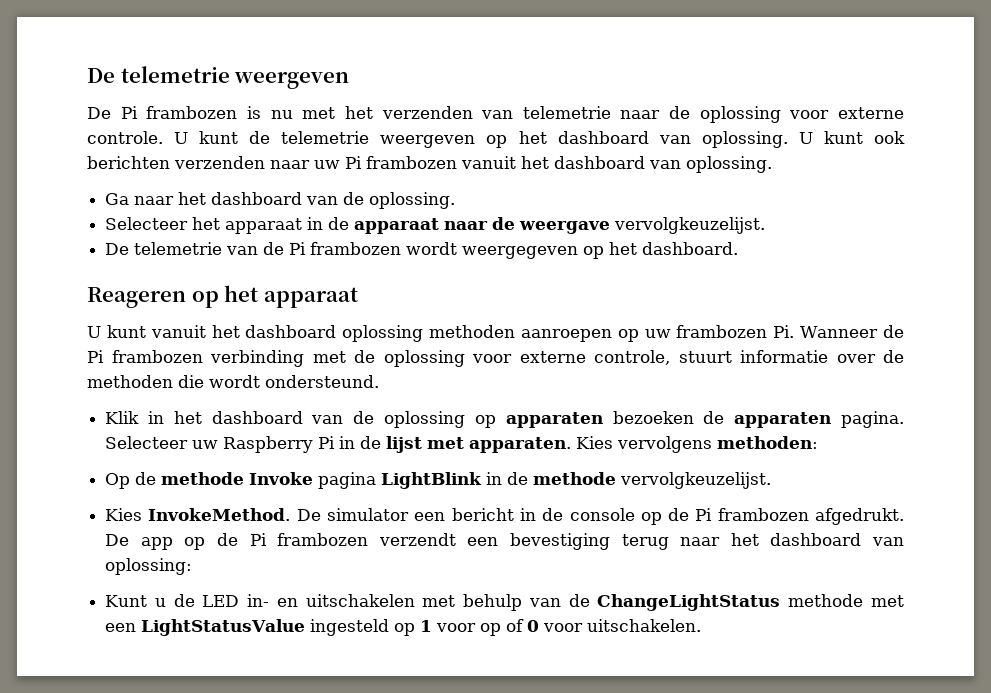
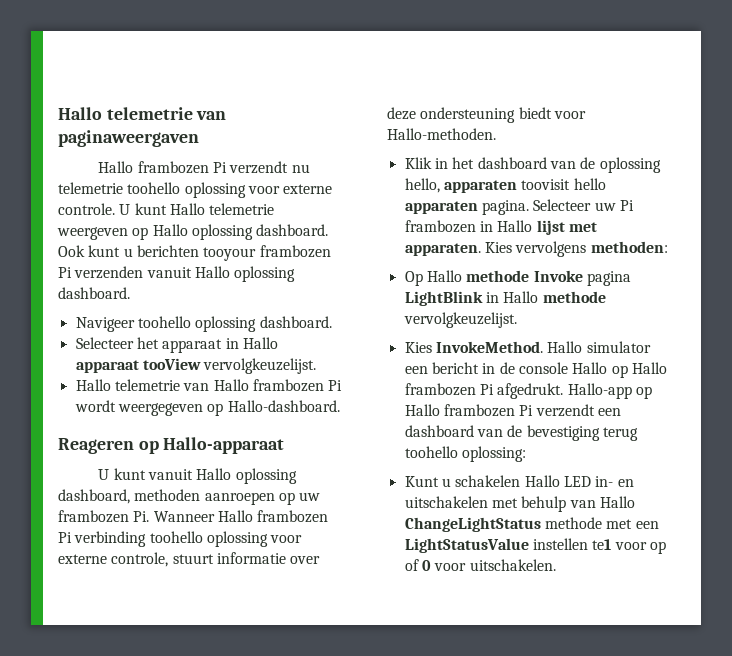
- De telemetrie weergeven
- De Pi frambozen is nu met het verzenden van telemetrie naar de oplossing voor externe controle.
+ Hallo telemetrie van paginaweergaven
+ Hallo frambozen Pi verzendt nu telemetrie toohello oplossing voor externe controle.
- U kunt de telemetrie weergeven op het dashboard van oplossing. U kunt ook berichten verzenden naar uw Pi frambozen vanuit het dashboard van oplossing.
- Ga naar het dashboard van de oplossing.
+ U kunt Hallo telemetrie weergeven op Hallo oplossing dashboard. Ook kunt u berichten tooyour frambozen Pi verzenden vanuit Hallo oplossing dashboard.
+ Navigeer toohello oplossing dashboard.
- Selecteer het apparaat in de apparaat naar de weergave vervolgkeuzelijst.
- De telemetrie van de Pi frambozen wordt weergegeven op het dashboard.
+ Selecteer het apparaat in Hallo apparaat tooView vervolgkeuzelijst.
+ Hallo telemetrie van Hallo frambozen Pi wordt weergegeven op Hallo-dashboard.
- Reageren op het apparaat
+ Reageren op Hallo-apparaat
- U kunt vanuit het dashboard oplossing methoden aanroepen op uw frambozen Pi. Wanneer de Pi frambozen verbinding met de oplossing voor externe controle, stuurt informatie over de methoden die wordt ondersteund.
+ U kunt vanuit Hallo oplossing dashboard, methoden aanroepen op uw frambozen Pi. Wanneer Hallo frambozen Pi verbinding toohello oplossing voor externe controle, stuurt informatie over deze ondersteuning biedt voor Hallo-methoden.
- Klik in het dashboard van de oplossing op apparaten bezoeken de apparaten pagina. Selecteer uw Raspberry Pi in de lijst met apparaten.
+ Klik in het dashboard van de oplossing hello, apparaten toovisit hello apparaten pagina. Selecteer uw Pi frambozen in Hallo lijst met apparaten.
- Op de methode Invoke pagina LightBlink in de methode vervolgkeuzelijst.
+ Op Hallo methode Invoke pagina LightBlink in Hallo methode vervolgkeuzelijst.
- De simulator een bericht in de console op de Pi frambozen afgedrukt. De app op de Pi frambozen verzendt een bevestiging terug naar het dashboard van oplossing:
+ Hallo simulator een bericht in de console Hallo op Hallo frambozen Pi afgedrukt. Hallo-app op Hallo frambozen Pi verzendt een dashboard van de bevestiging terug toohello oplossing:
- Kunt u de LED in- en uitschakelen met behulp van de ChangeLightStatus methode met een LightStatusValue ingesteld op 1 voor op of 0 voor uitschakelen.
+ Kunt u schakelen Hallo LED in- en uitschakelen met behulp van Hallo ChangeLightStatus methode met een LightStatusValue instellen te1 voor op of 0 voor uitschakelen.

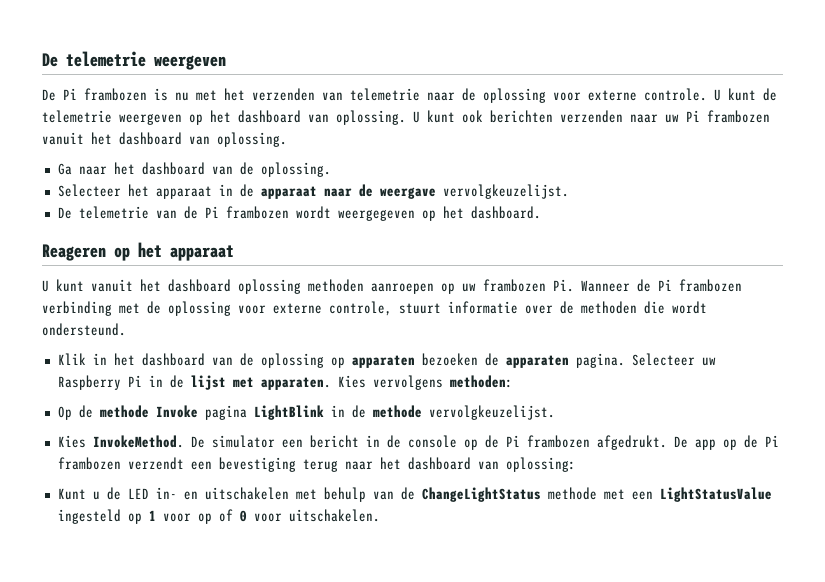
- Hallo telemetrie van paginaweergaven
- Hallo frambozen Pi verzendt nu telemetrie toohello oplossing voor externe controle.
+ De telemetrie weergeven
+ De Pi frambozen is nu met het verzenden van telemetrie naar de oplossing voor externe controle.
- U kunt Hallo telemetrie weergeven op Hallo oplossing dashboard. Ook kunt u berichten tooyour frambozen Pi verzenden vanuit Hallo oplossing dashboard.
- Navigeer toohello oplossing dashboard.
+ U kunt de telemetrie weergeven op het dashboard van oplossing. U kunt ook berichten verzenden naar uw Pi frambozen vanuit het dashboard van oplossing.
+ Ga naar het dashboard van de oplossing.
- Selecteer het apparaat in Hallo apparaat tooView vervolgkeuzelijst.
- Hallo telemetrie van Hallo frambozen Pi wordt weergegeven op Hallo-dashboard.
+ Selecteer het apparaat in de apparaat naar de weergave vervolgkeuzelijst.
+ De telemetrie van de Pi frambozen wordt weergegeven op het dashboard.
- Reageren op Hallo-apparaat
+ Reageren op het apparaat
- U kunt vanuit Hallo oplossing dashboard, methoden aanroepen op uw frambozen Pi. Wanneer Hallo frambozen Pi verbinding toohello oplossing voor externe controle, stuurt informatie over deze ondersteuning biedt voor Hallo-methoden.
+ U kunt vanuit het dashboard oplossing methoden aanroepen op uw frambozen Pi. Wanneer de Pi frambozen verbinding met de oplossing voor externe controle, stuurt informatie over de methoden die wordt ondersteund.
- Klik in het dashboard van de oplossing hello, apparaten toovisit hello apparaten pagina. Selecteer uw Pi frambozen in Hallo lijst met apparaten.
+ Klik in het dashboard van de oplossing op apparaten bezoeken de apparaten pagina. Selecteer uw Raspberry Pi in de lijst met apparaten.
- Op Hallo methode Invoke pagina LightBlink in Hallo methode vervolgkeuzelijst.
+ Op de methode Invoke pagina LightBlink in de methode vervolgkeuzelijst.
- Hallo simulator een bericht in de console Hallo op Hallo frambozen Pi afgedrukt. Hallo-app op Hallo frambozen Pi verzendt een dashboard van de bevestiging terug toohello oplossing:
+ De simulator een bericht in de console op de Pi frambozen afgedrukt. De app op de Pi frambozen verzendt een bevestiging terug naar het dashboard van oplossing:
- Kunt u schakelen Hallo LED in- en uitschakelen met behulp van Hallo ChangeLightStatus methode met een LightStatusValue instellen te1 voor op of 0 voor uitschakelen.
+ Kunt u de LED in- en uitschakelen met behulp van de ChangeLightStatus methode met een LightStatusValue ingesteld op 1 voor op of 0 voor uitschakelen.

